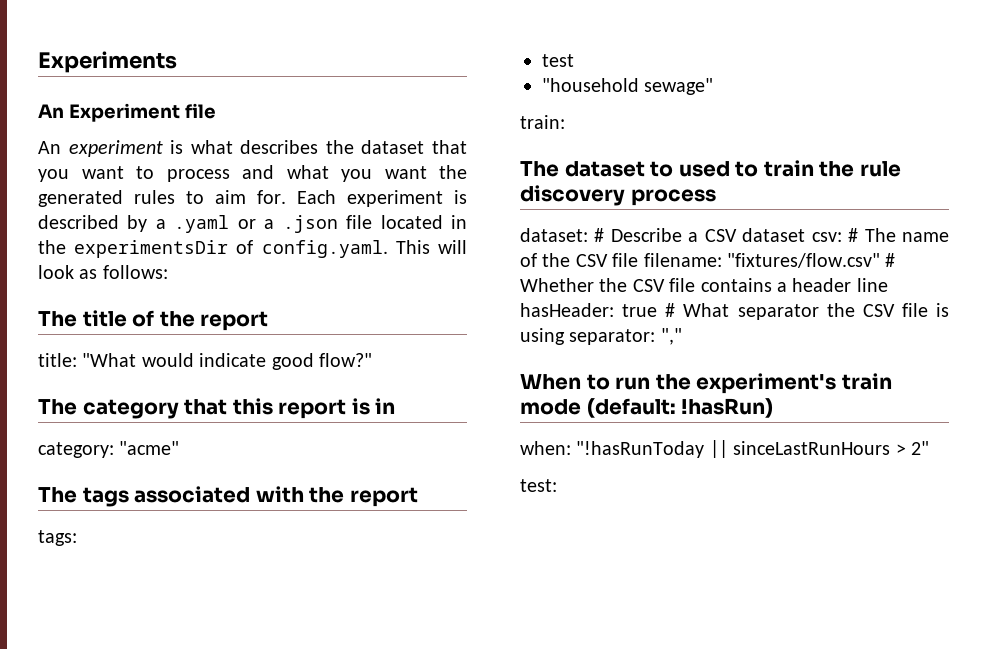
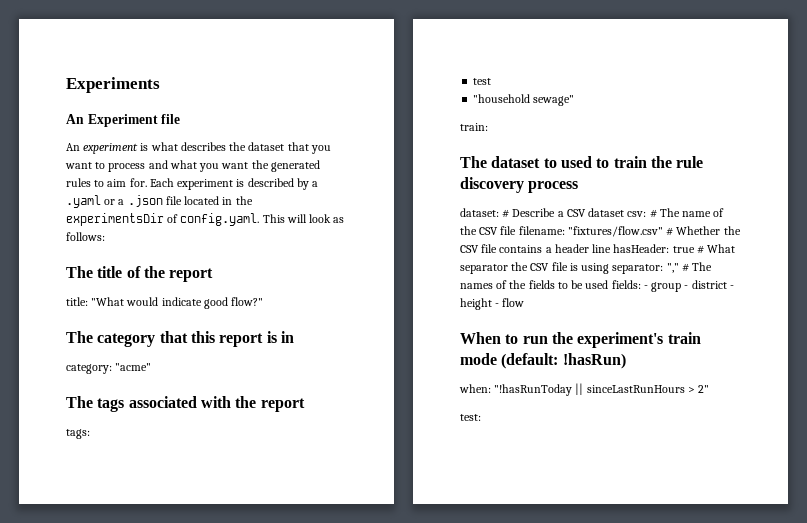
- dataset: # Describe a CSV dataset csv: # The name of the CSV file filename: "fixtures/flow.csv" # Whether the CSV file contains a header line hasHeader: true # What separator the CSV file is using separator: ","
+ dataset: # Describe a CSV dataset csv: # The name of the CSV file filename: "fixtures/flow.csv" # Whether the CSV file contains a header line hasHeader: true # What separator the CSV file is using separator: "," # The names of the fields to be used fields: - group - district - height - flow

